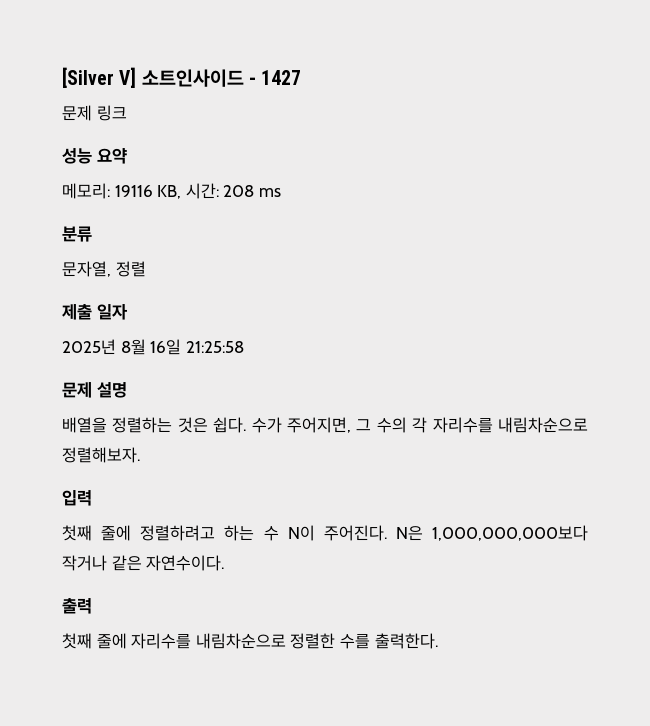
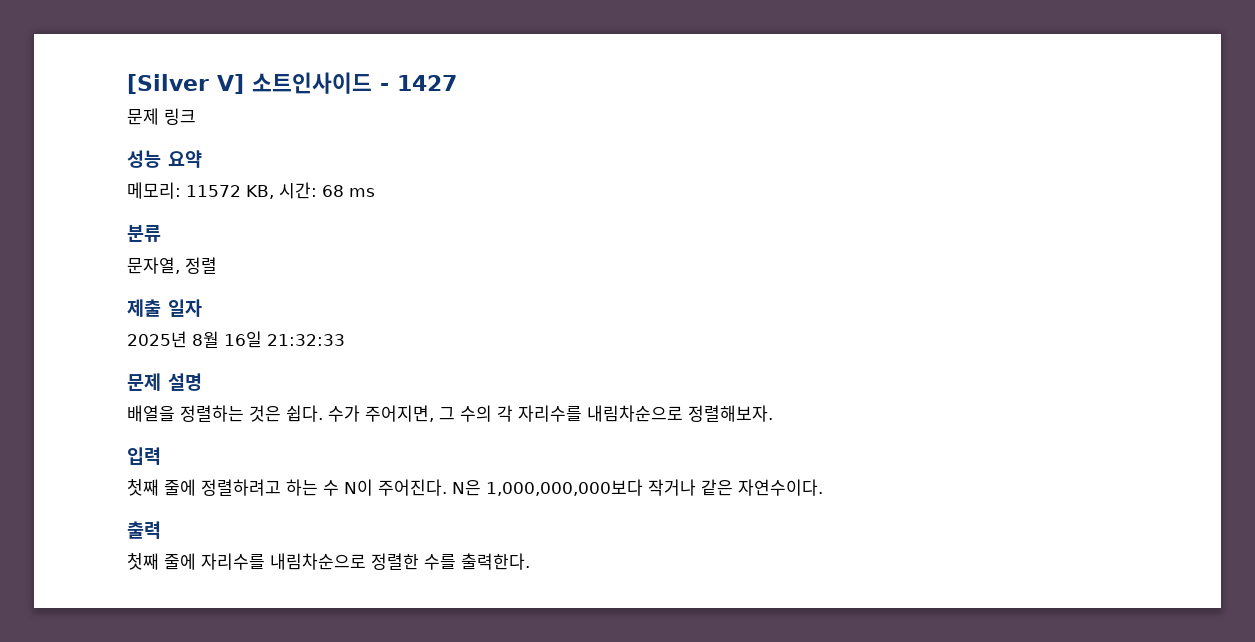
- 메모리: 19116 KB, 시간: 208 ms
+ 메모리: 11572 KB, 시간: 68 ms
- 2025년 8월 16일 21:25:58
+ 2025년 8월 16일 21:32:33

